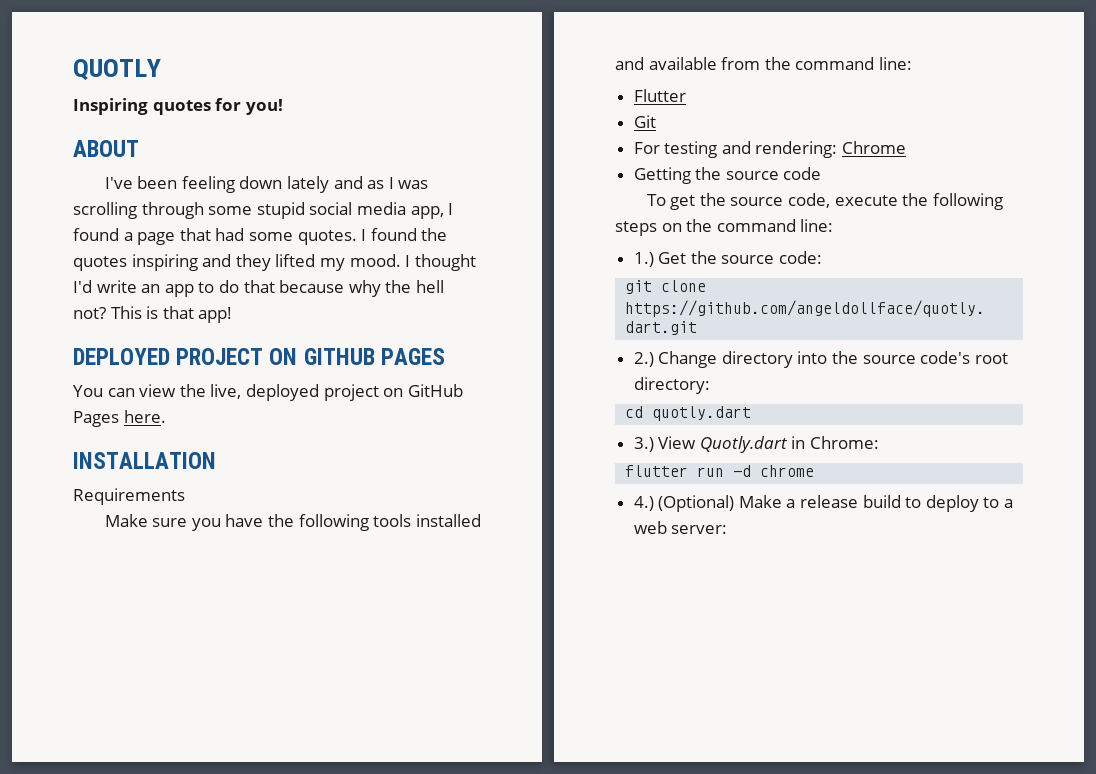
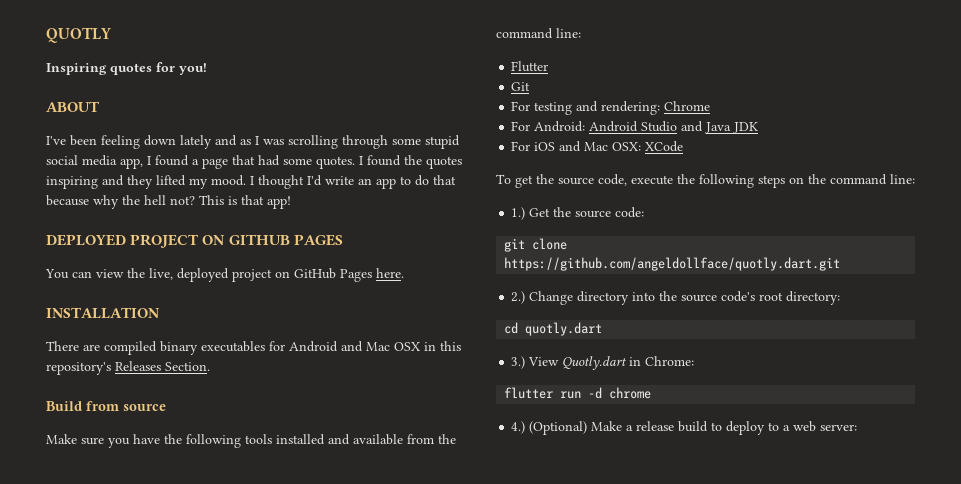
- Requirements
+ There are compiled binary executables for Android and Mac OSX in this repository's Releases Section.
+ Build from source
- Getting the source code
+ For Android: Android Studio and Java JDK
+ For iOS and Mac OSX: XCode

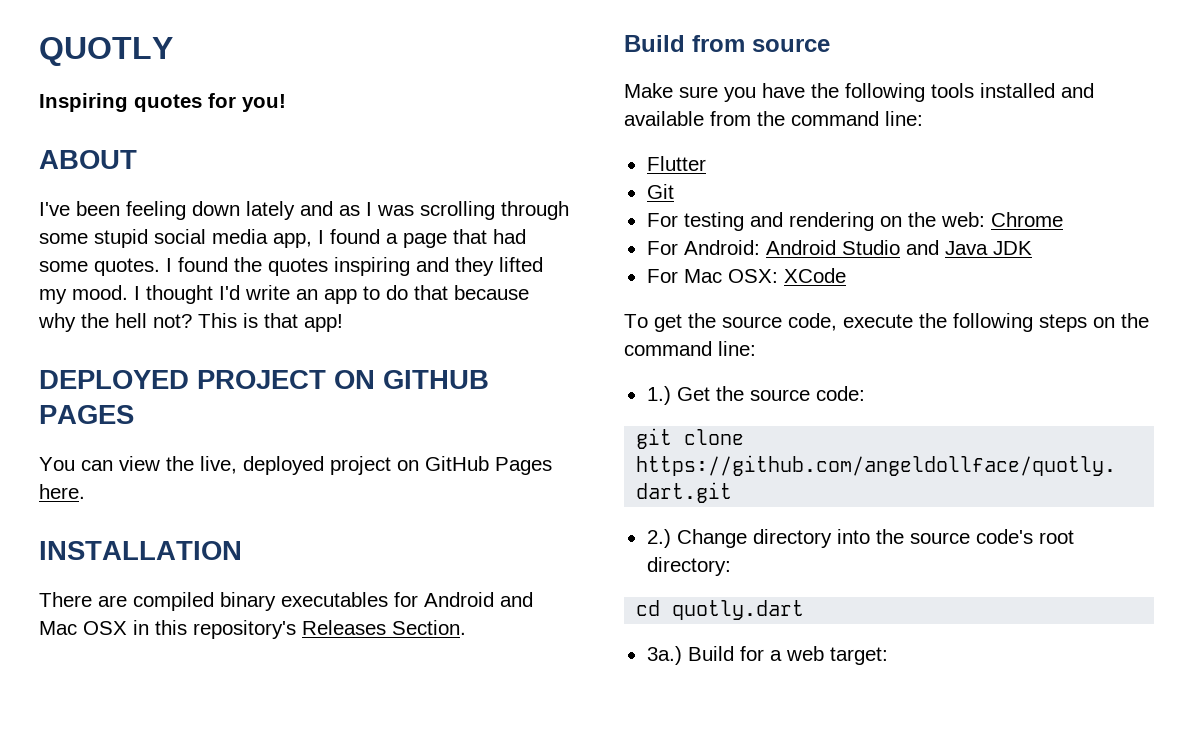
- For testing and rendering: Chrome
+ For testing and rendering on the web: Chrome
- For iOS and Mac OSX: XCode
+ For Mac OSX: XCode
- 3.) View Quotly.dart in Chrome:
- flutter run -d chrome
- 4.) (Optional) Make a release build to deploy to a web server:
+ 3a.) Build for a web target:

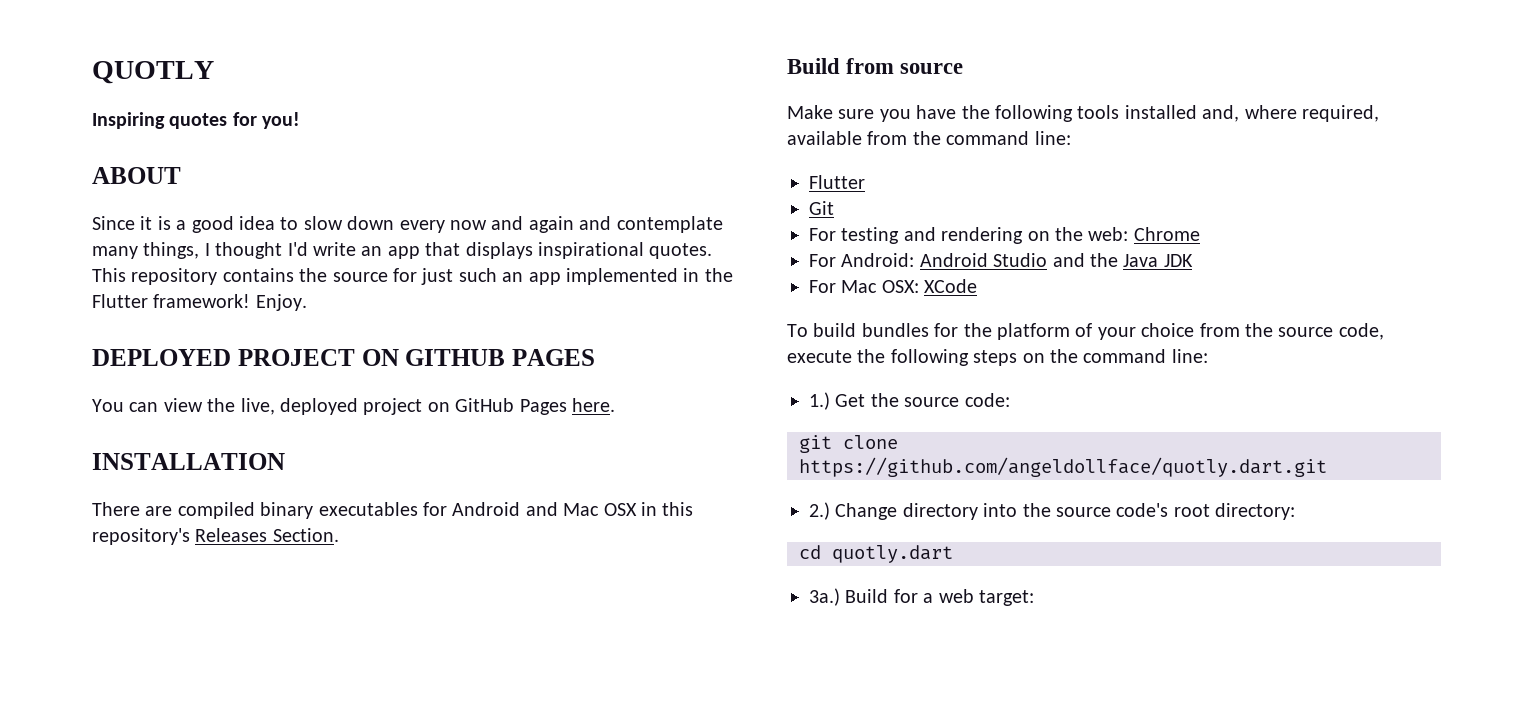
- I've been feeling down lately and as I was scrolling through some stupid social media app, I found a page that had some quotes. I found the quotes inspiring and they lifted my mood. I thought I'd write an app to do that because why the hell not? This is that app!
+ Since it is a good idea to slow down every now and again and contemplate many things, I thought I'd write an app that displays inspirational quotes. This repository contains the source for just such an app implemented in the Flutter framework! Enjoy.
- Make sure you have the following tools installed and available from the command line:
+ Make sure you have the following tools installed and, where required, available from the command line:
- For Android: Android Studio and Java JDK
+ For Android: Android Studio and the Java JDK
- To get the source code, execute the following steps on the command line:
+ To build bundles for the platform of your choice from the source code, execute the following steps on the command line:

